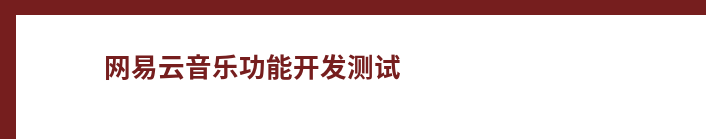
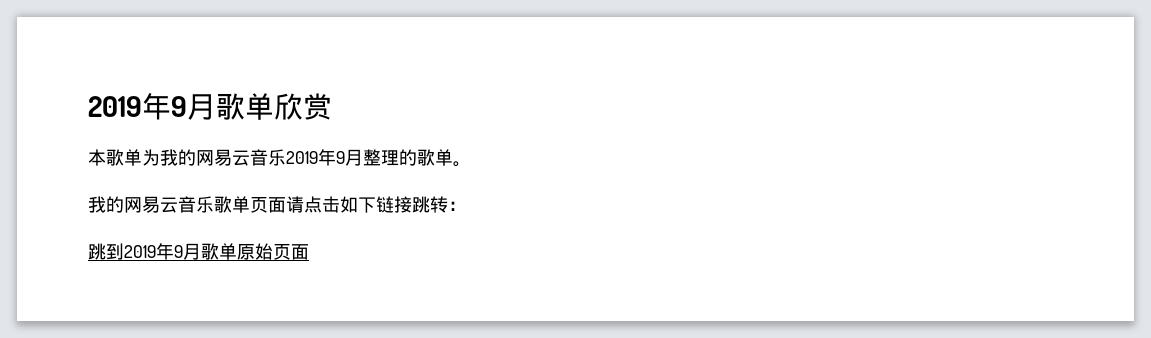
- 网易云音乐功能开发测试
+ 2019年9月歌单欣赏
+ 本歌单为我的网易云音乐2019年9月整理的歌单。
+ 我的网易云音乐歌单页面请点击如下链接跳转：
+ 跳到2019年9月歌单原始页面

